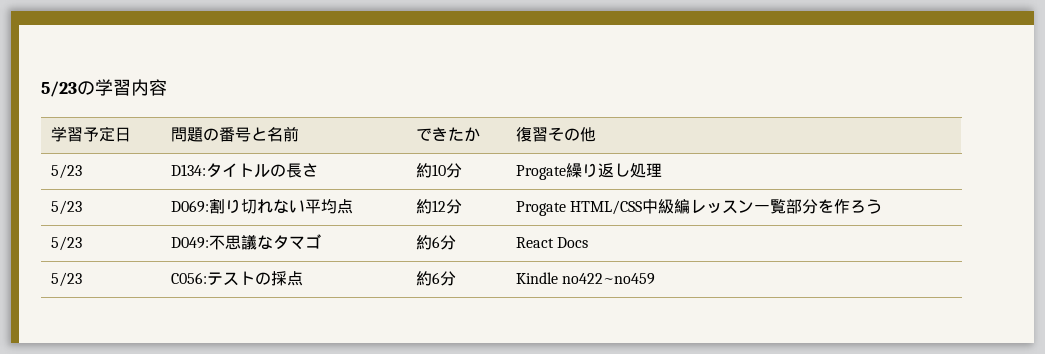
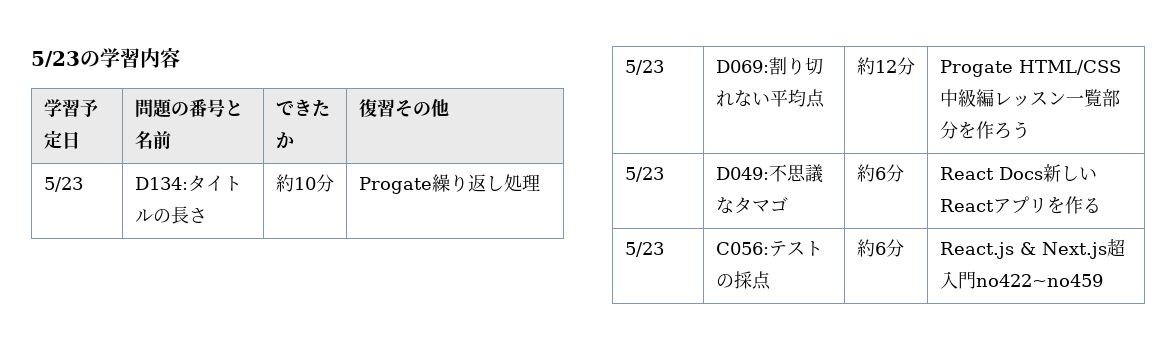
- 5/23 | D049:不思議なタマゴ | 約6分 | React Docs
+ 5/23 | D049:不思議なタマゴ | 約6分 | React Docs新しいReactアプリを作る
- 5/23 | C056:テストの採点 | 約6分 | Kindle no422~no459
+ 5/23 | C056:テストの採点 | 約6分 | React.js & Next.js超入門no422~no459

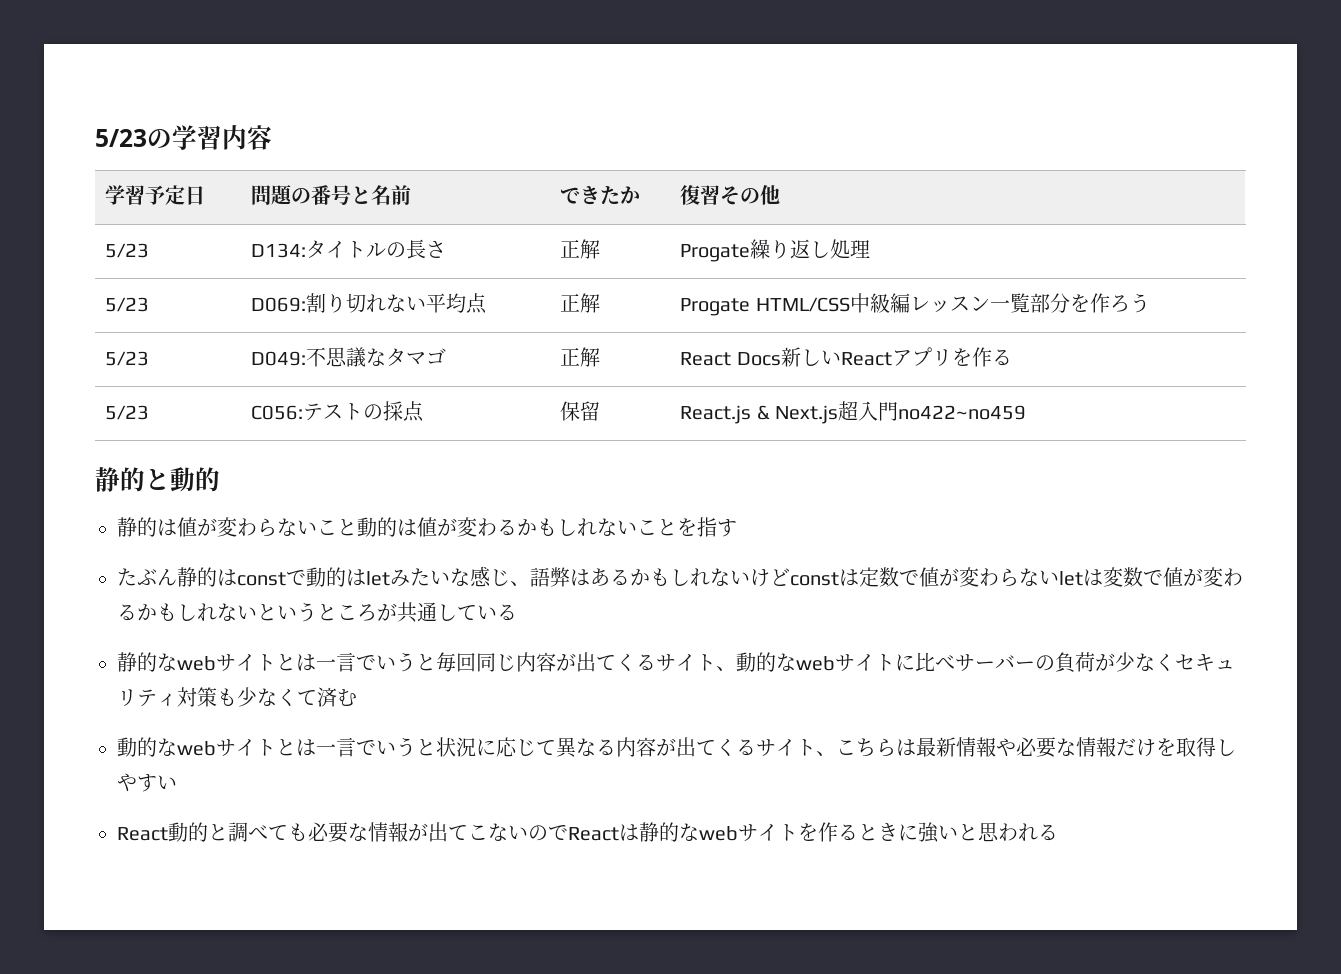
- 5/23 | D134:タイトルの長さ | 約10分 | Progate繰り返し処理
+ 5/23 | D134:タイトルの長さ | 正解 | Progate繰り返し処理
- 5/23 | D069:割り切れない平均点 | 約12分 | Progate HTML/CSS中級編レッスン一覧部分を作ろう
+ 5/23 | D069:割り切れない平均点 | 正解 | Progate HTML/CSS中級編レッスン一覧部分を作ろう
- 5/23 | D049:不思議なタマゴ | 約6分 | React Docs新しいReactアプリを作る
+ 5/23 | D049:不思議なタマゴ | 正解 | React Docs新しいReactアプリを作る
- 5/23 | C056:テストの採点 | 約6分 | React.js & Next.js超入門no422~no459
+ 5/23 | C056:テストの採点 | 保留 | React.js & Next.js超入門no422~no459
+ 静的と動的
+ 静的は値が変わらないこと動的は値が変わるかもしれないことを指す
+ たぶん静的はconstで動的はletみたいな感じ、語弊はあるかもしれないけどconstは定数で値が変わらないletは変数で値が変わるかもしれないというところが共通している
+ 静的なwebサイトとは一言でいうと毎回同じ内容が出てくるサイト、動的なwebサイトに比べサーバーの負荷が少なくセキュリティ対策も少なくて済む
+ 動的なwebサイトとは一言でいうと状況に応じて異なる内容が出てくるサイト、こちらは最新情報や必要な情報だけを取得しやすい
+ React動的と調べても必要な情報が出てこないのでReactは静的なwebサイトを作るときに強いと思われる

